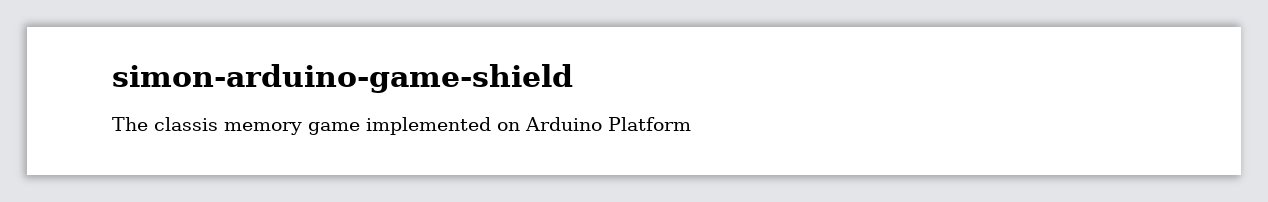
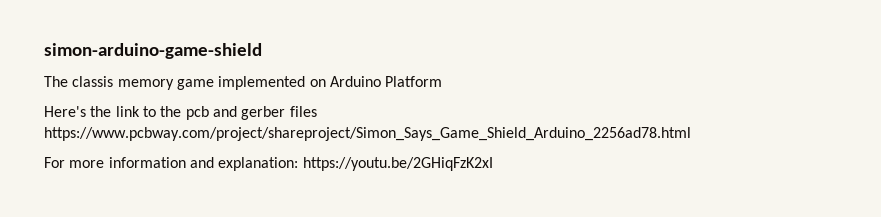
+ Here's the link to the pcb and gerber files https://www.pcbway.com/project/shareproject/Simon_Says_Game_Shield_Arduino_2256ad78.html
+ For more information and explanation: https://youtu.be/2GHiqFzK2xI

